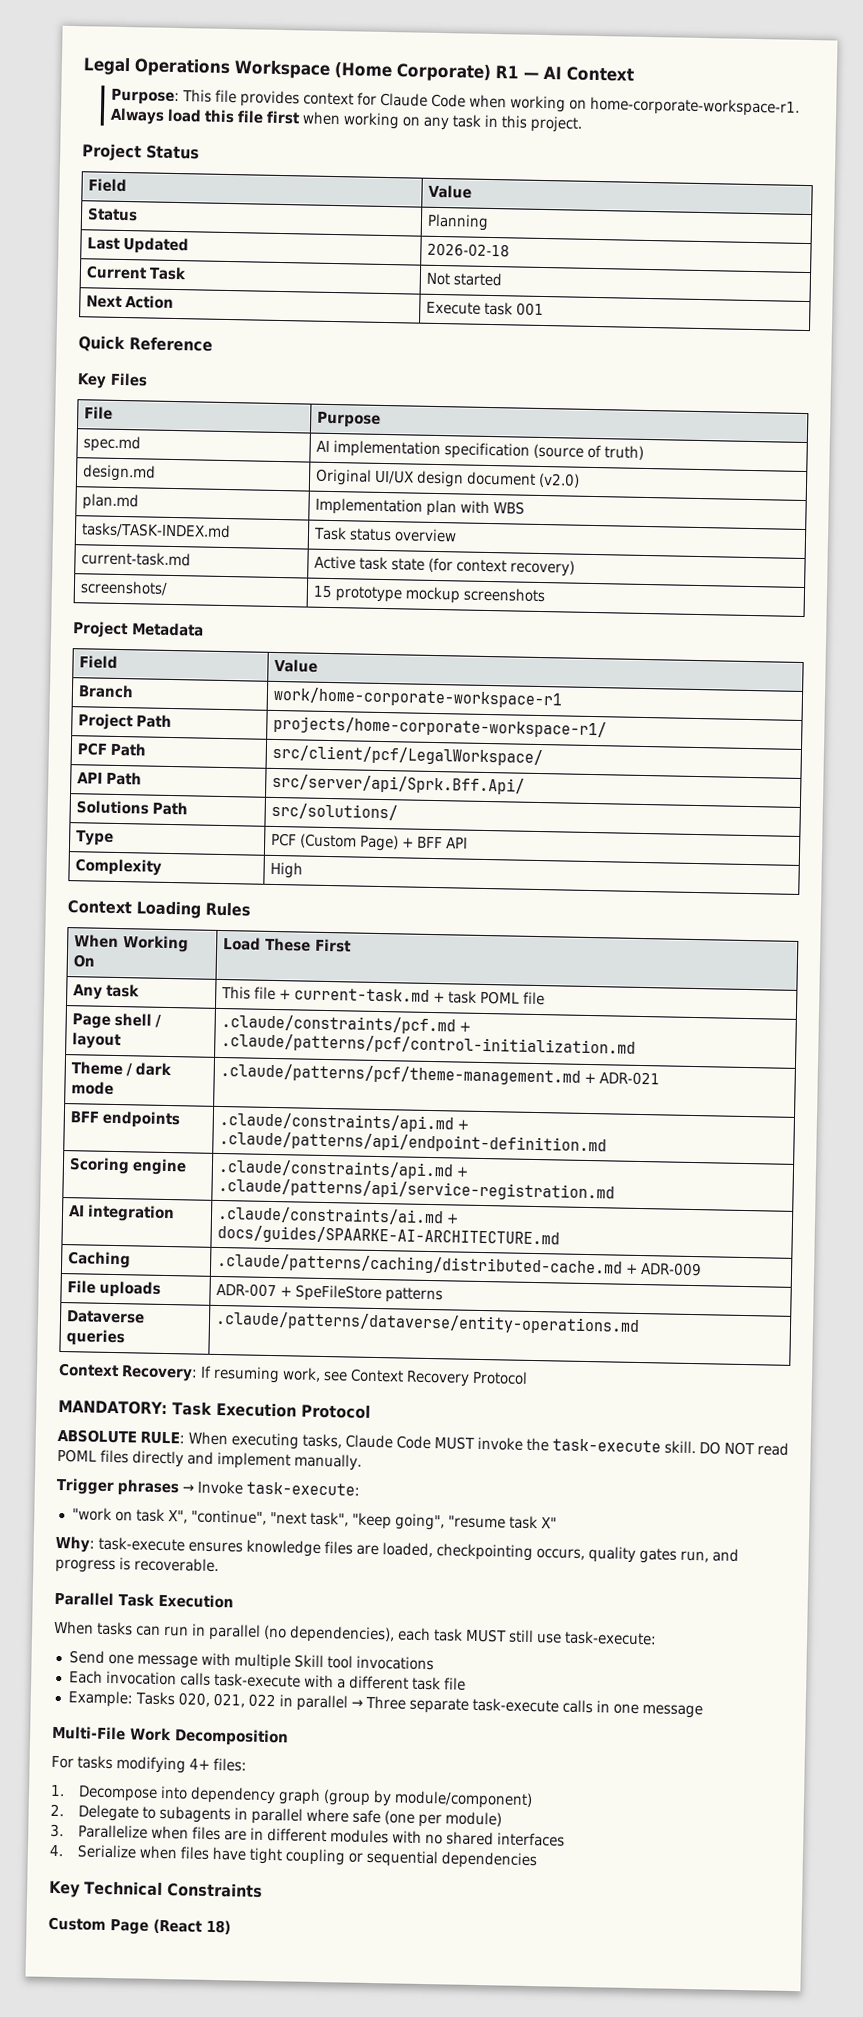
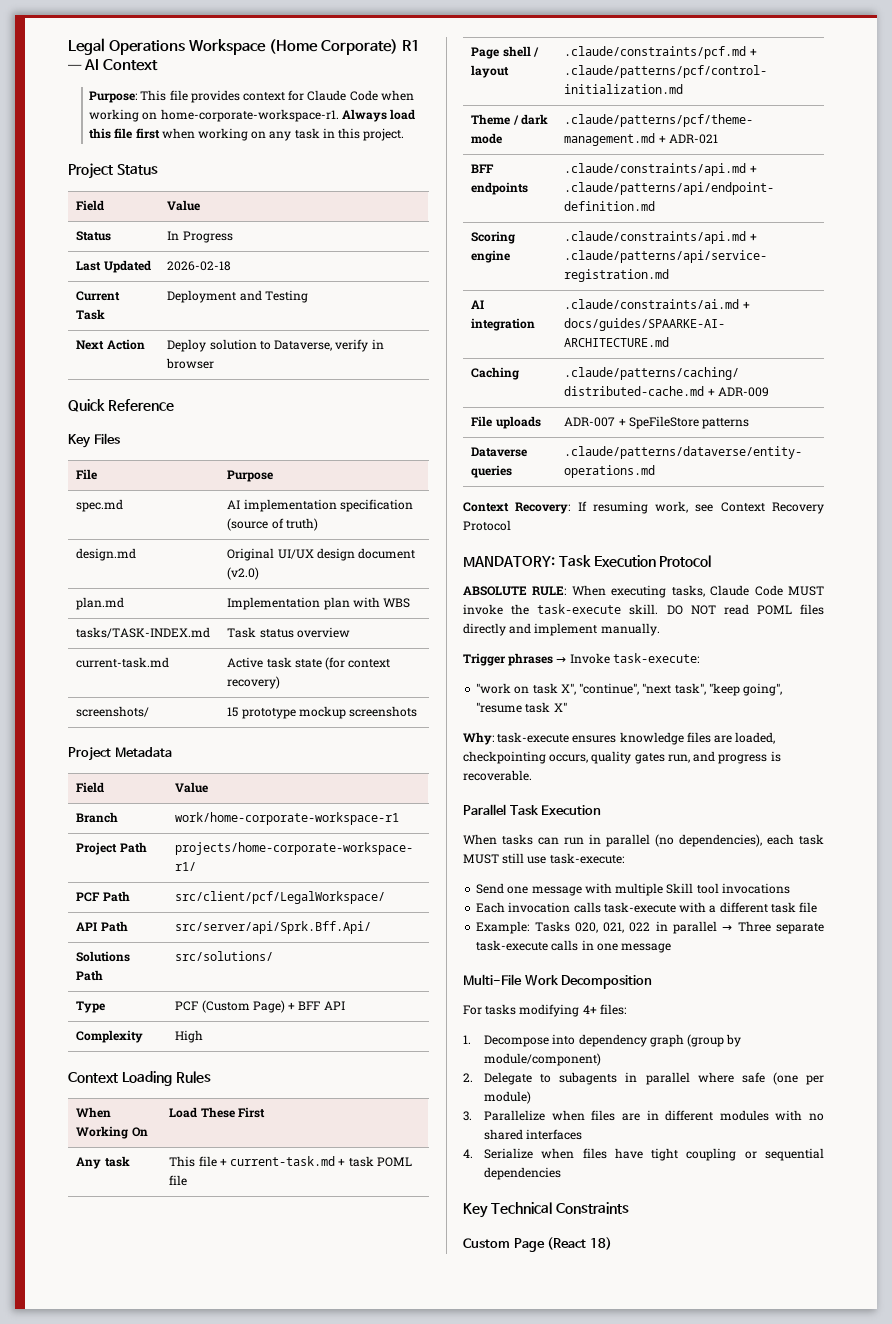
- Status | Planning
+ Status | In Progress
- Current Task | Not started
+ Current Task | Deployment and Testing
- Next Action | Execute task 001
+ Next Action | Deploy solution to Dataverse, verify in browser

